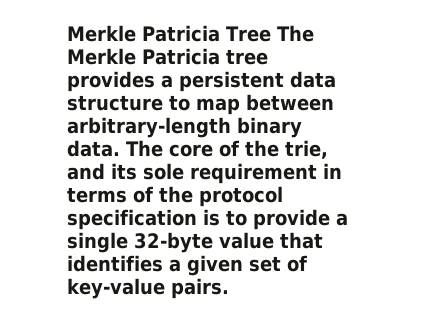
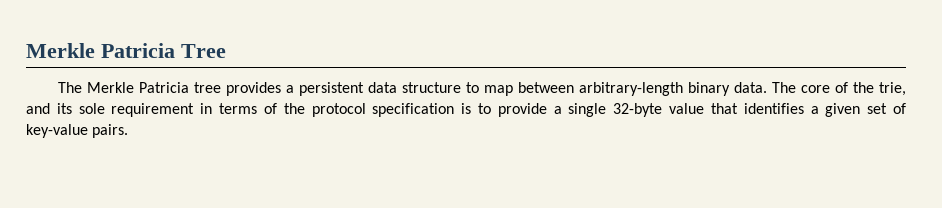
- Merkle Patricia Tree The Merkle Patricia tree provides a persistent data structure to map between arbitrary-length binary data.
+ Merkle Patricia Tree
+ The Merkle Patricia tree provides a persistent data structure to map between arbitrary-length binary data.

